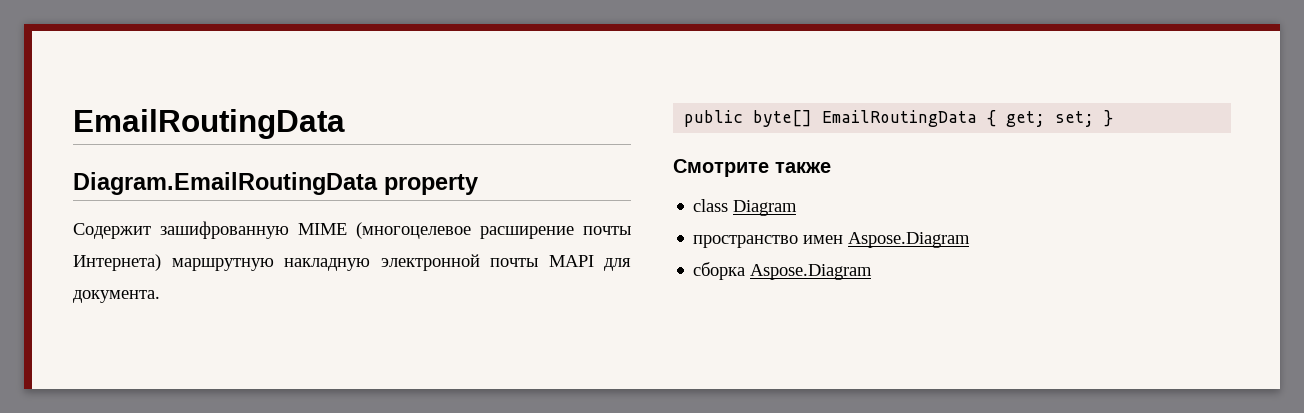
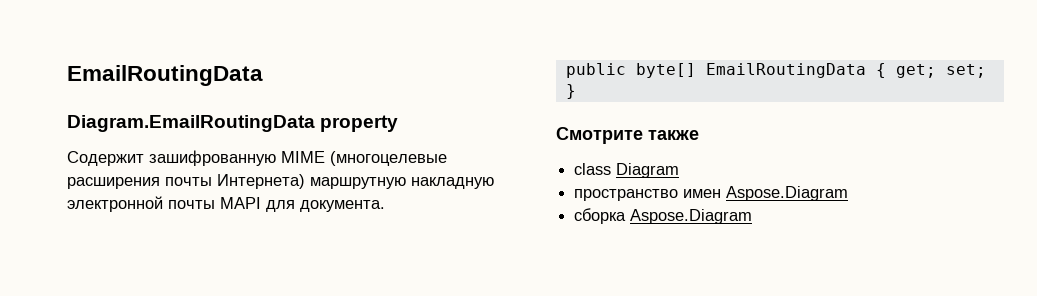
- Содержит зашифрованную MIME (многоцелевое расширение почты Интернета) маршрутную накладную электронной почты MAPI для документа.
+ Содержит зашифрованную MIME (многоцелевые расширения почты Интернета) маршрутную накладную электронной почты MAPI для документа.

